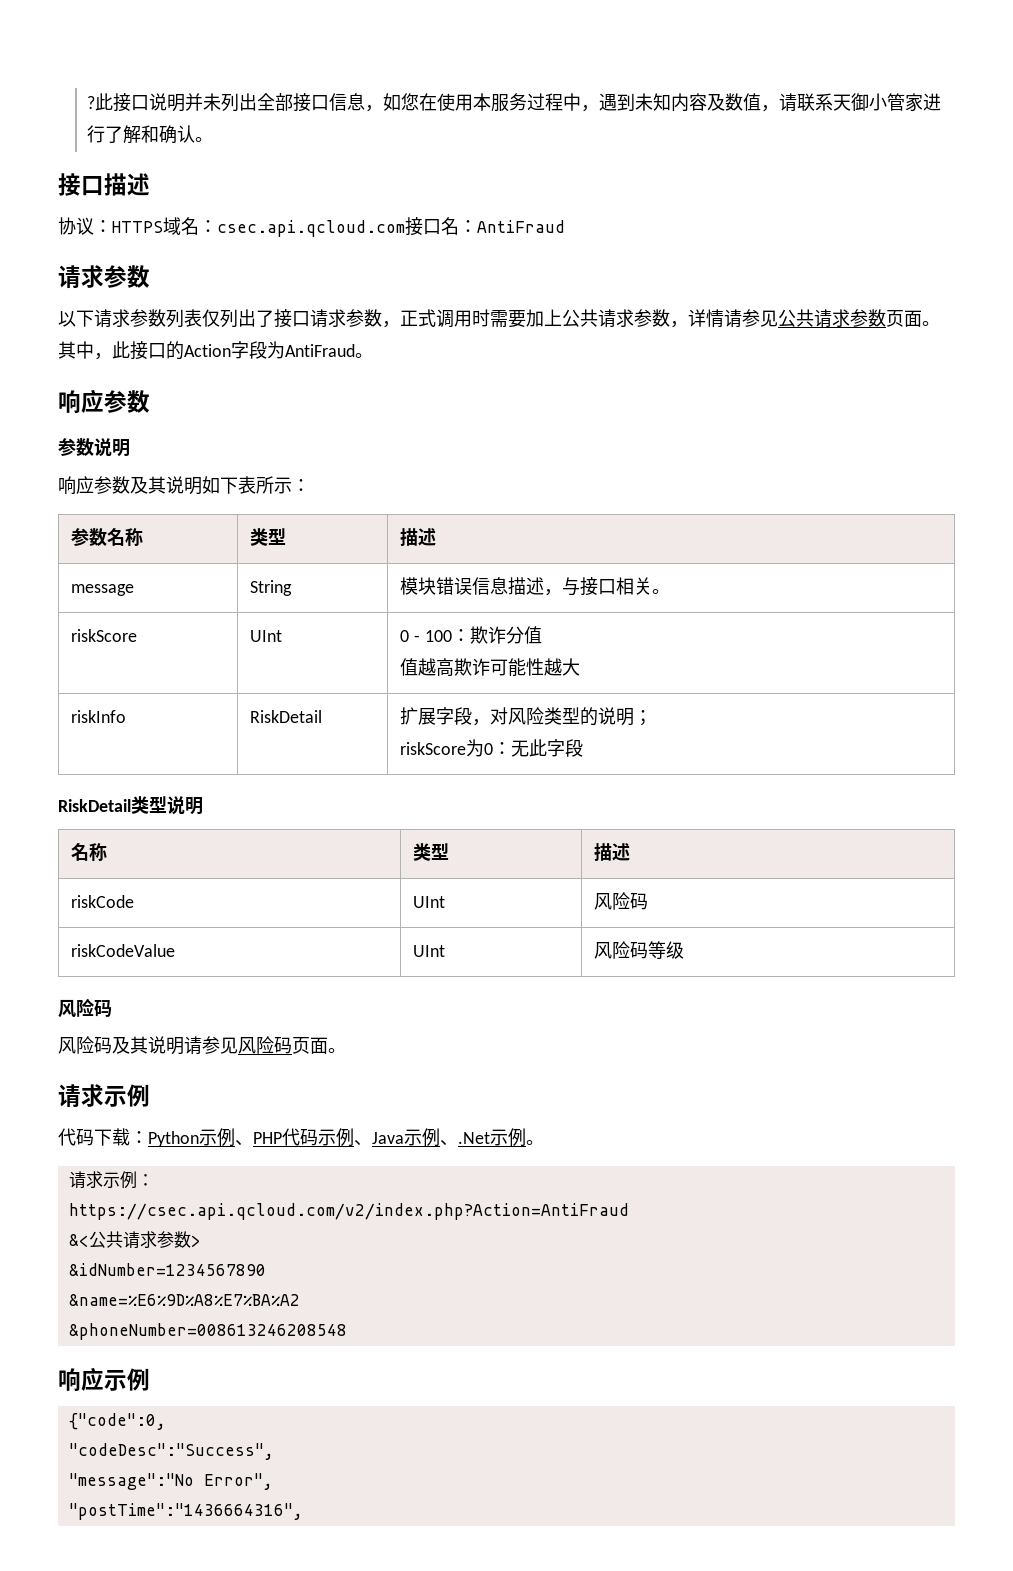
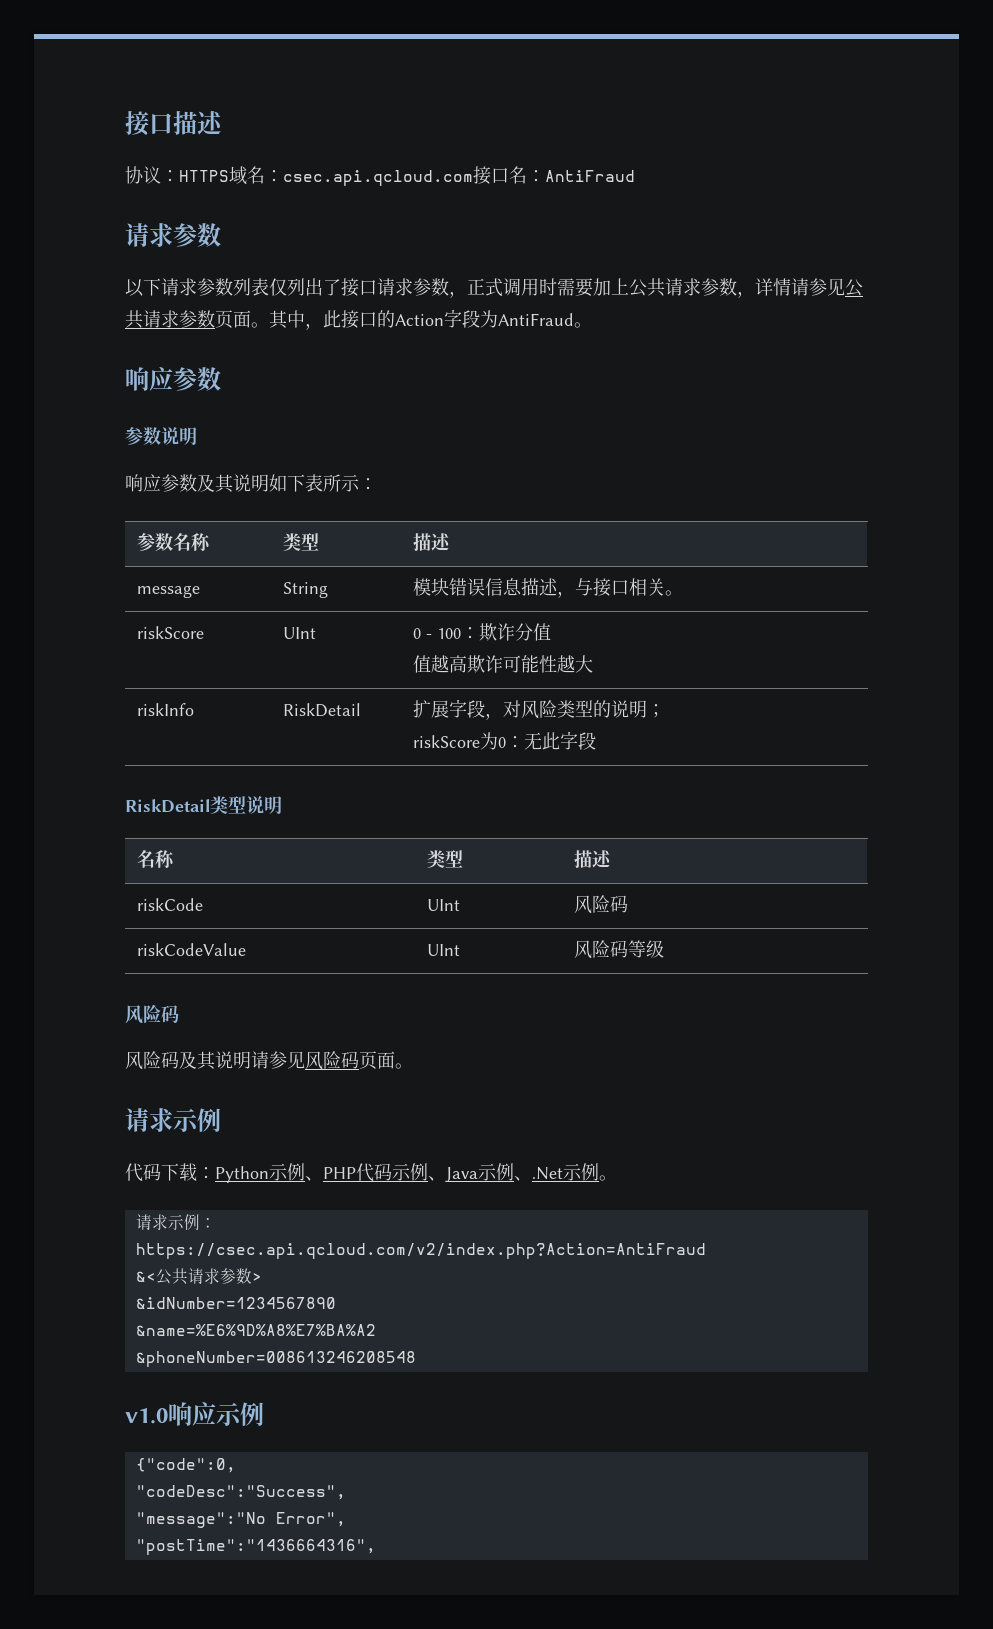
- ?此接口说明并未列出全部接口信息，如您在使用本服务过程中，遇到未知内容及数值，请联系天御小管家进行了解和确认。
- 响应示例
+ v1.0响应示例

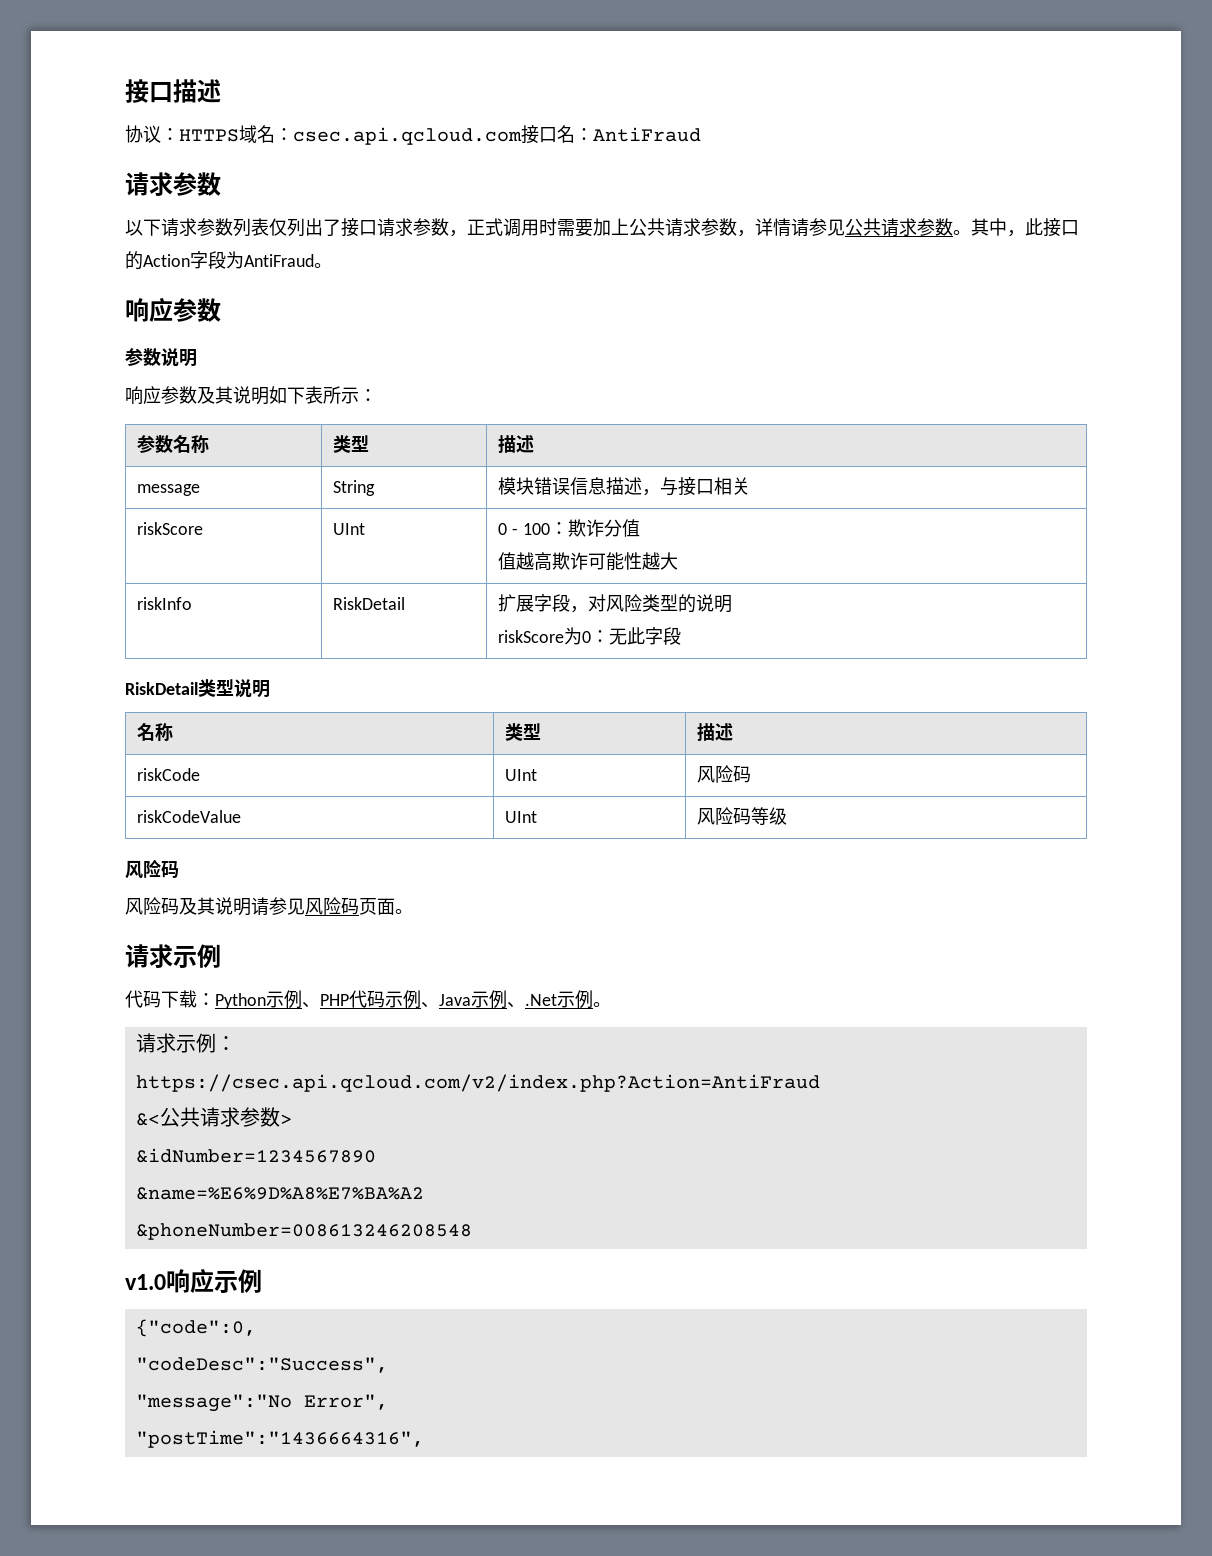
- 以下请求参数列表仅列出了接口请求参数，正式调用时需要加上公共请求参数，详情请参见公共请求参数页面。
+ 以下请求参数列表仅列出了接口请求参数，正式调用时需要加上公共请求参数，详情请参见公共请求参数。
- message | String | 模块错误信息描述，与接口相关。
+ message | String | 模块错误信息描述，与接口相关
- riskInfo | RiskDetail | 扩展字段，对风险类型的说明；
+ riskInfo | RiskDetail | 扩展字段，对风险类型的说明

